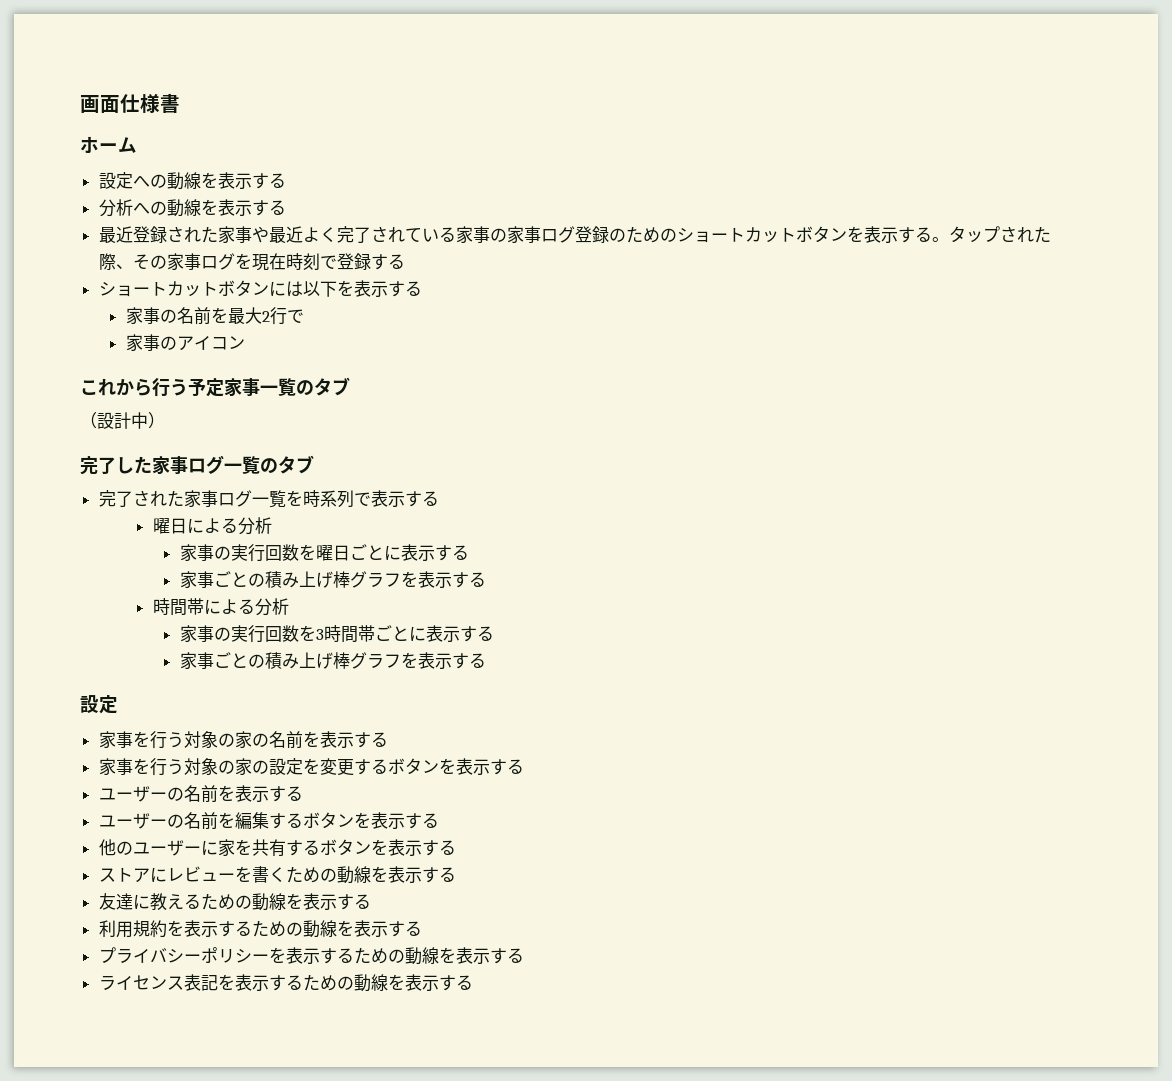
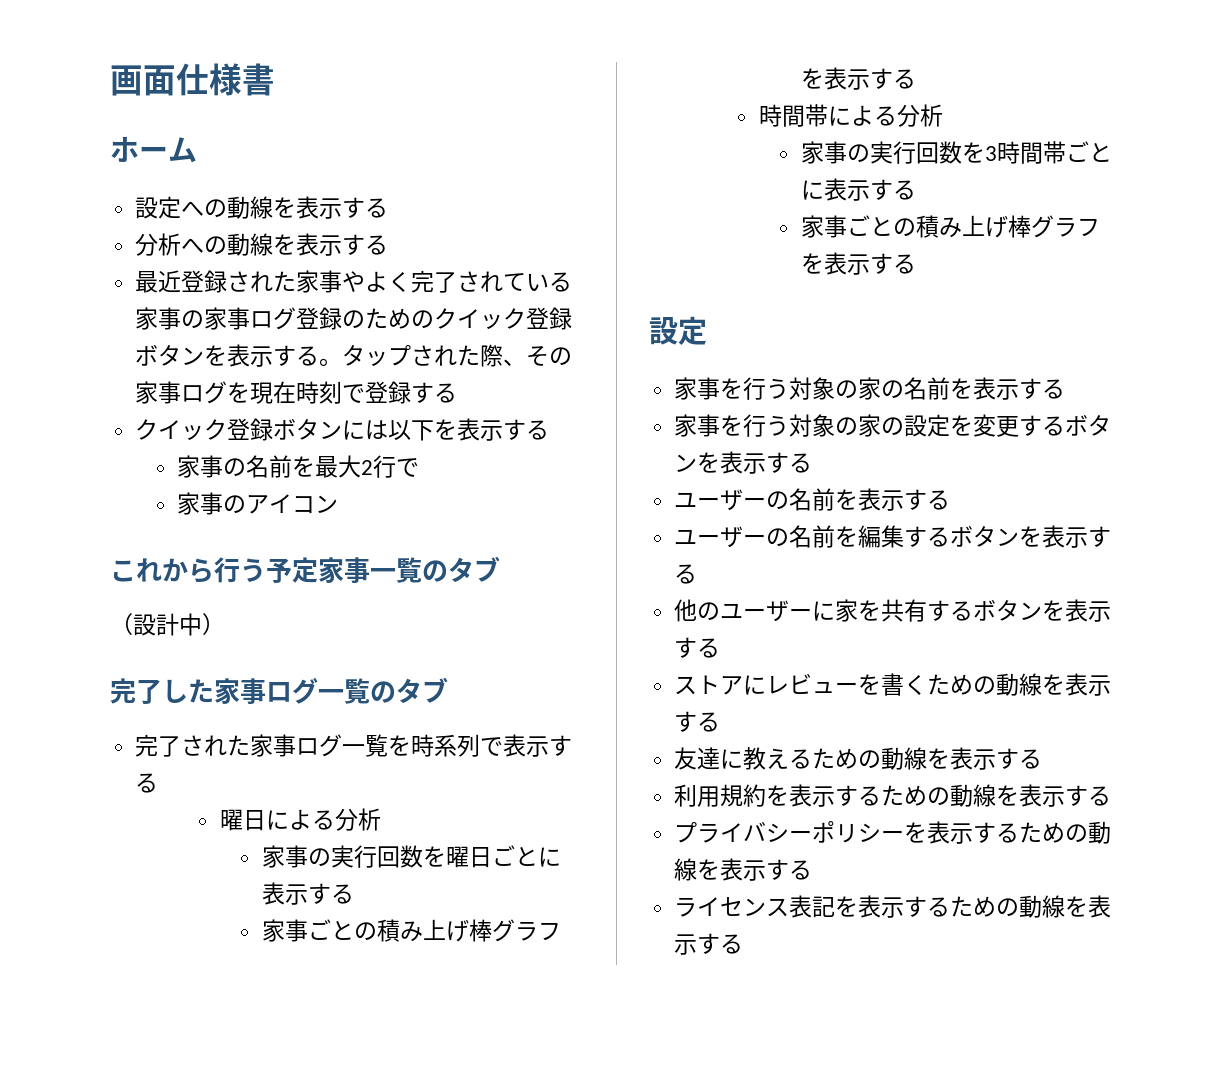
- 最近登録された家事や最近よく完了されている家事の家事ログ登録のためのショートカットボタンを表示する。
+ 最近登録された家事やよく完了されている家事の家事ログ登録のためのクイック登録ボタンを表示する。
- ショートカットボタンには以下を表示する
+ クイック登録ボタンには以下を表示する

